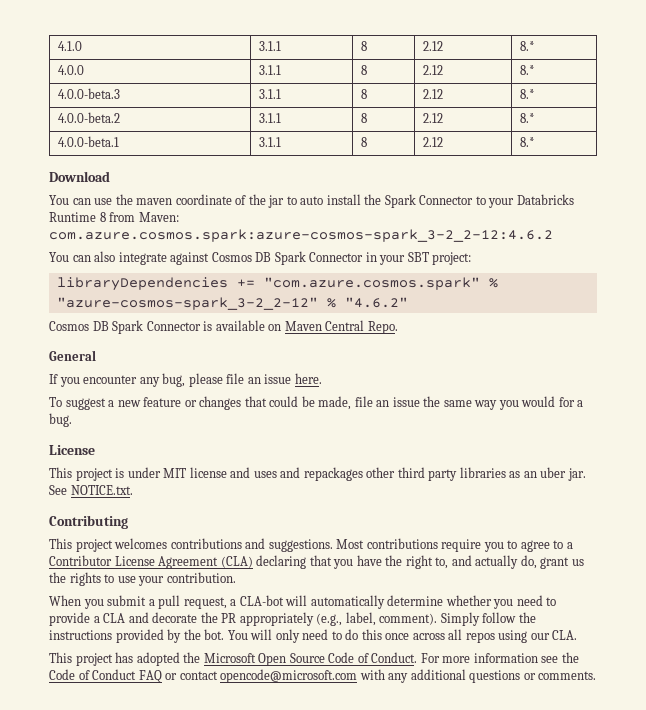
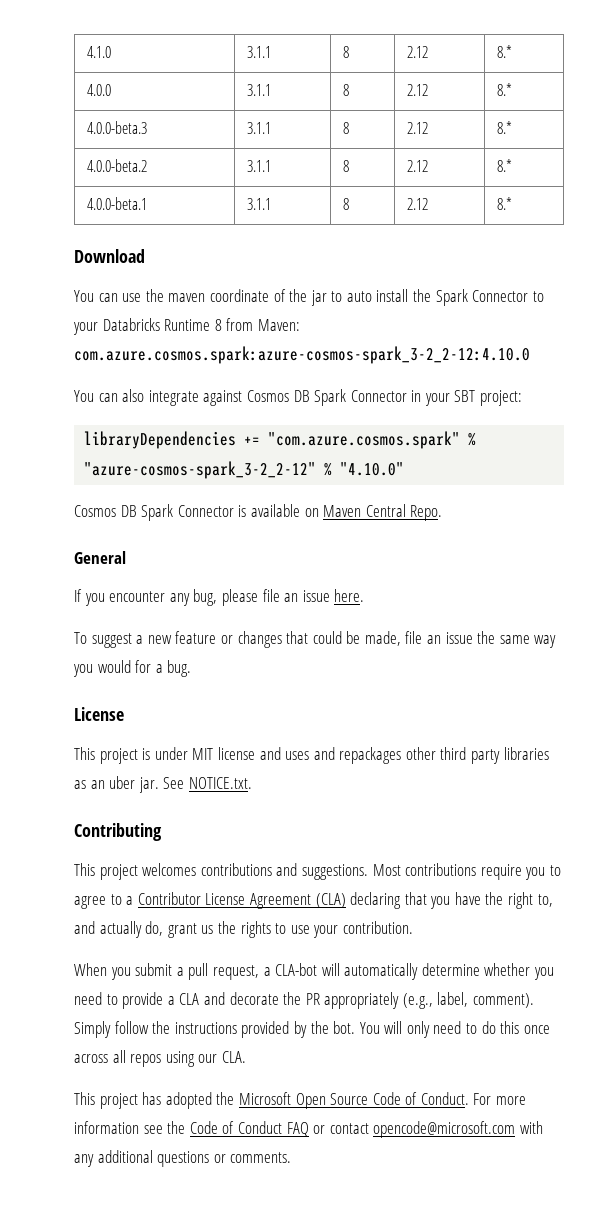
- You can use the maven coordinate of the jar to auto install the Spark Connector to your Databricks Runtime 8 from Maven: com.azure.cosmos.spark:azure-cosmos-spark_3-2_2-12:4.6.2
+ You can use the maven coordinate of the jar to auto install the Spark Connector to your Databricks Runtime 8 from Maven: com.azure.cosmos.spark:azure-cosmos-spark_3-2_2-12:4.10.0
- libraryDependencies += "com.azure.cosmos.spark" % "azure-cosmos-spark_3-2_2-12" % "4.6.2"
+ libraryDependencies += "com.azure.cosmos.spark" % "azure-cosmos-spark_3-2_2-12" % "4.10.0"

